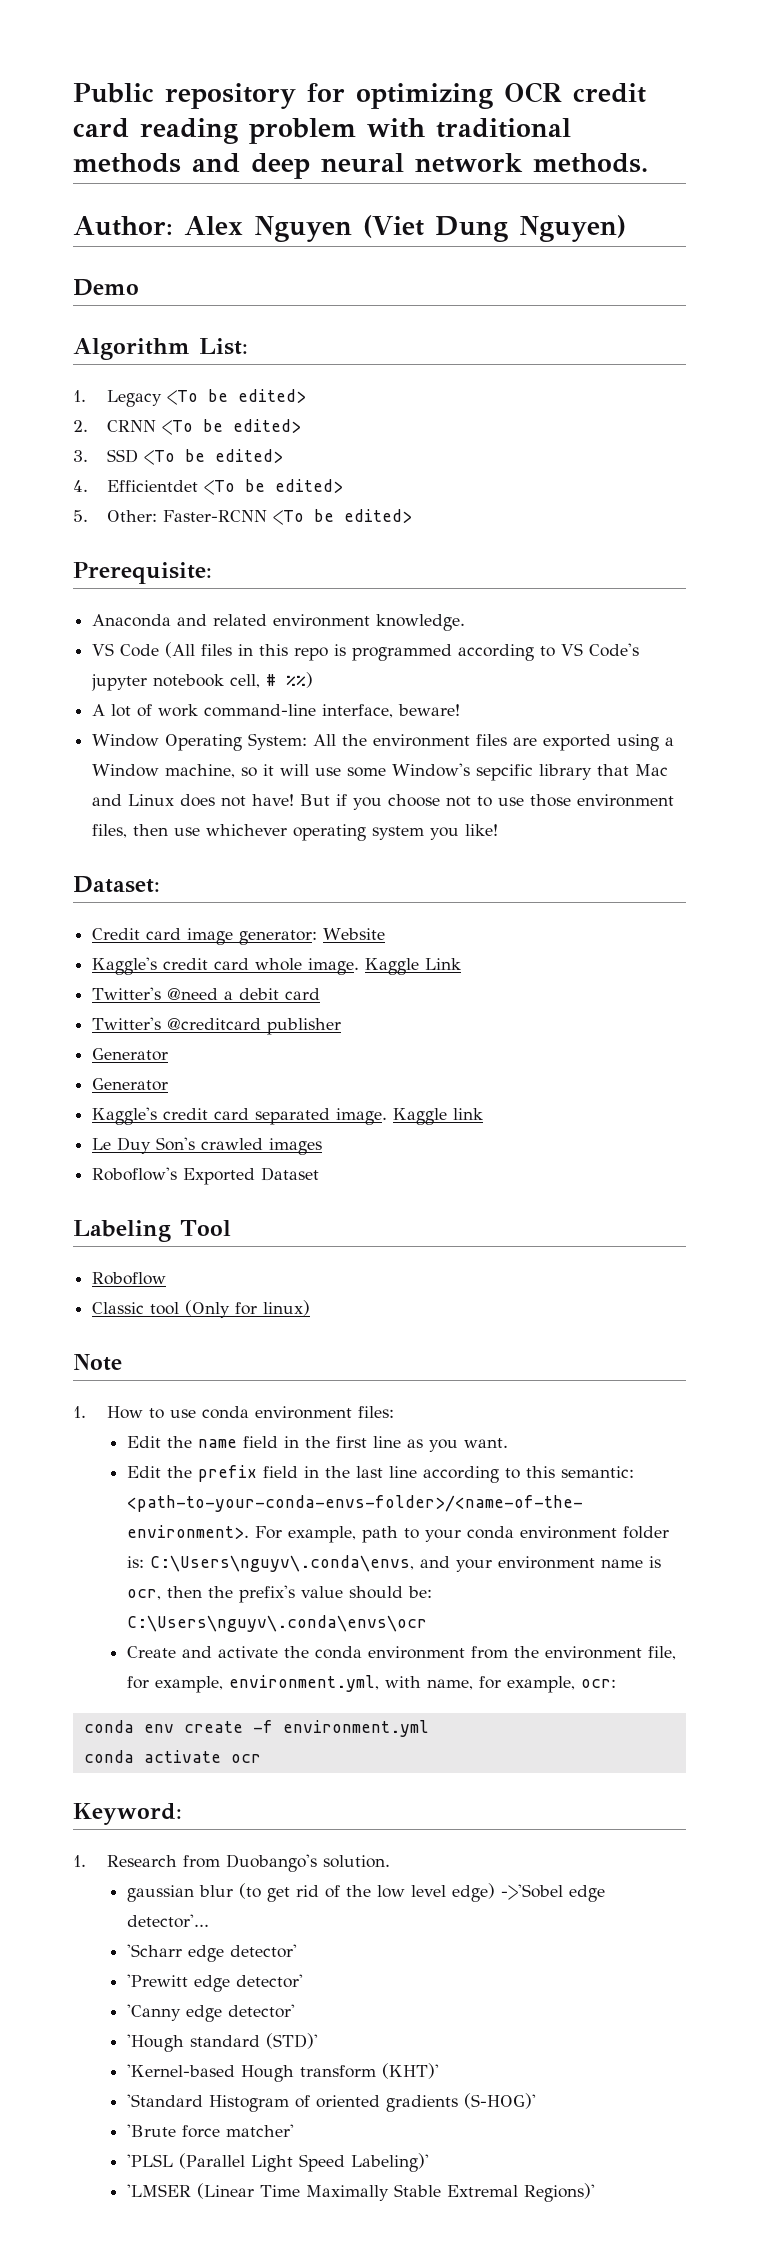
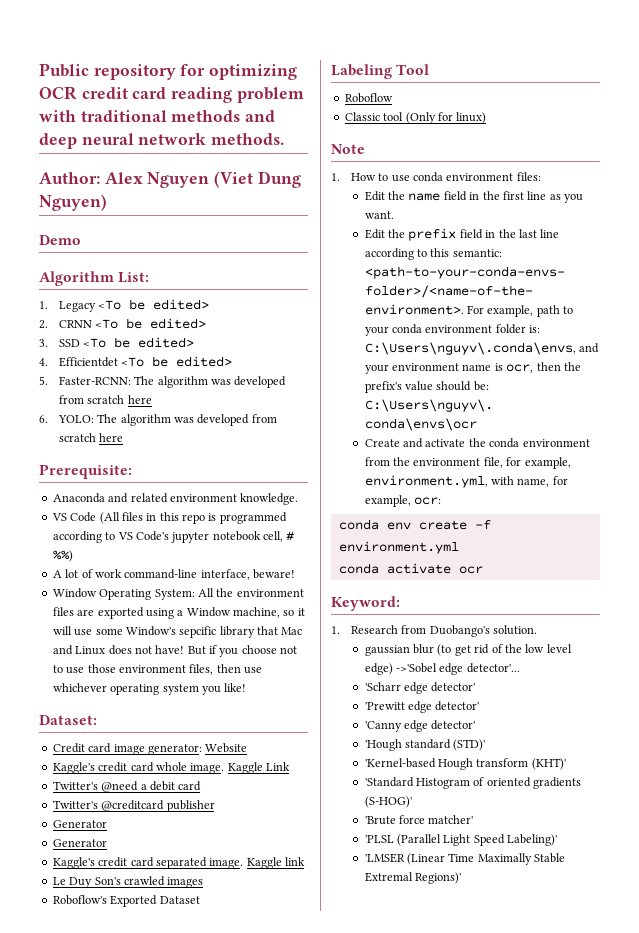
- 5. Other: Faster-RCNN <To be edited>
+ 5. Faster-RCNN: The algorithm was developed from scratch here
+ 6. YOLO: The algorithm was developed from scratch here

